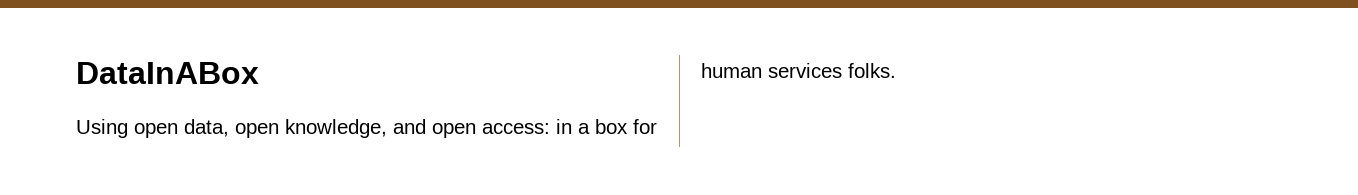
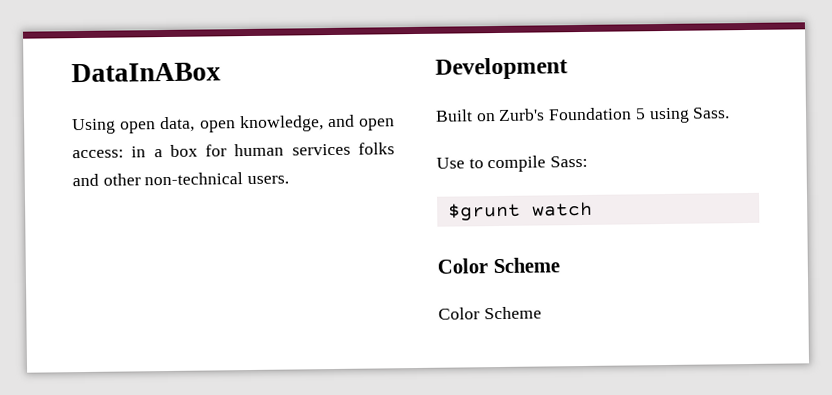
- Using open data, open knowledge, and open access: in a box for human services folks.
+ Using open data, open knowledge, and open access: in a box for human services folks and other non-technical users.
+ Development
+ Built on Zurb's Foundation 5 using Sass.
+ Use to compile Sass:
+ $grunt watch
+ Color Scheme
+ Color Scheme

